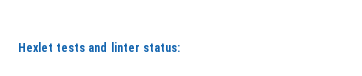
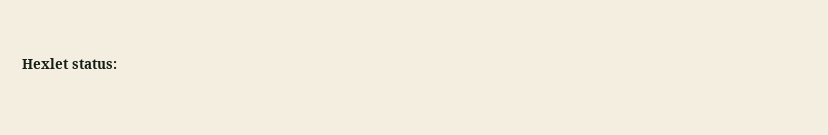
- Hexlet tests and linter status:
+ Hexlet status:

